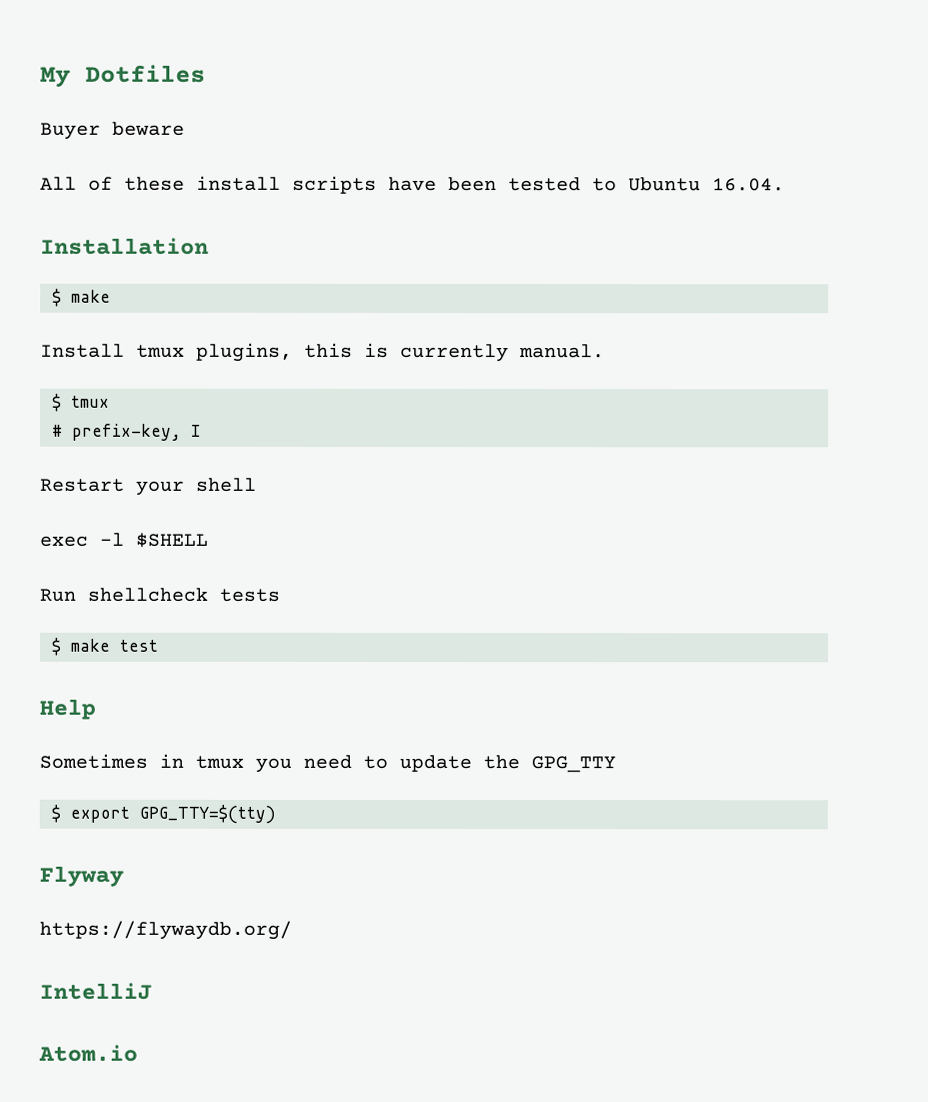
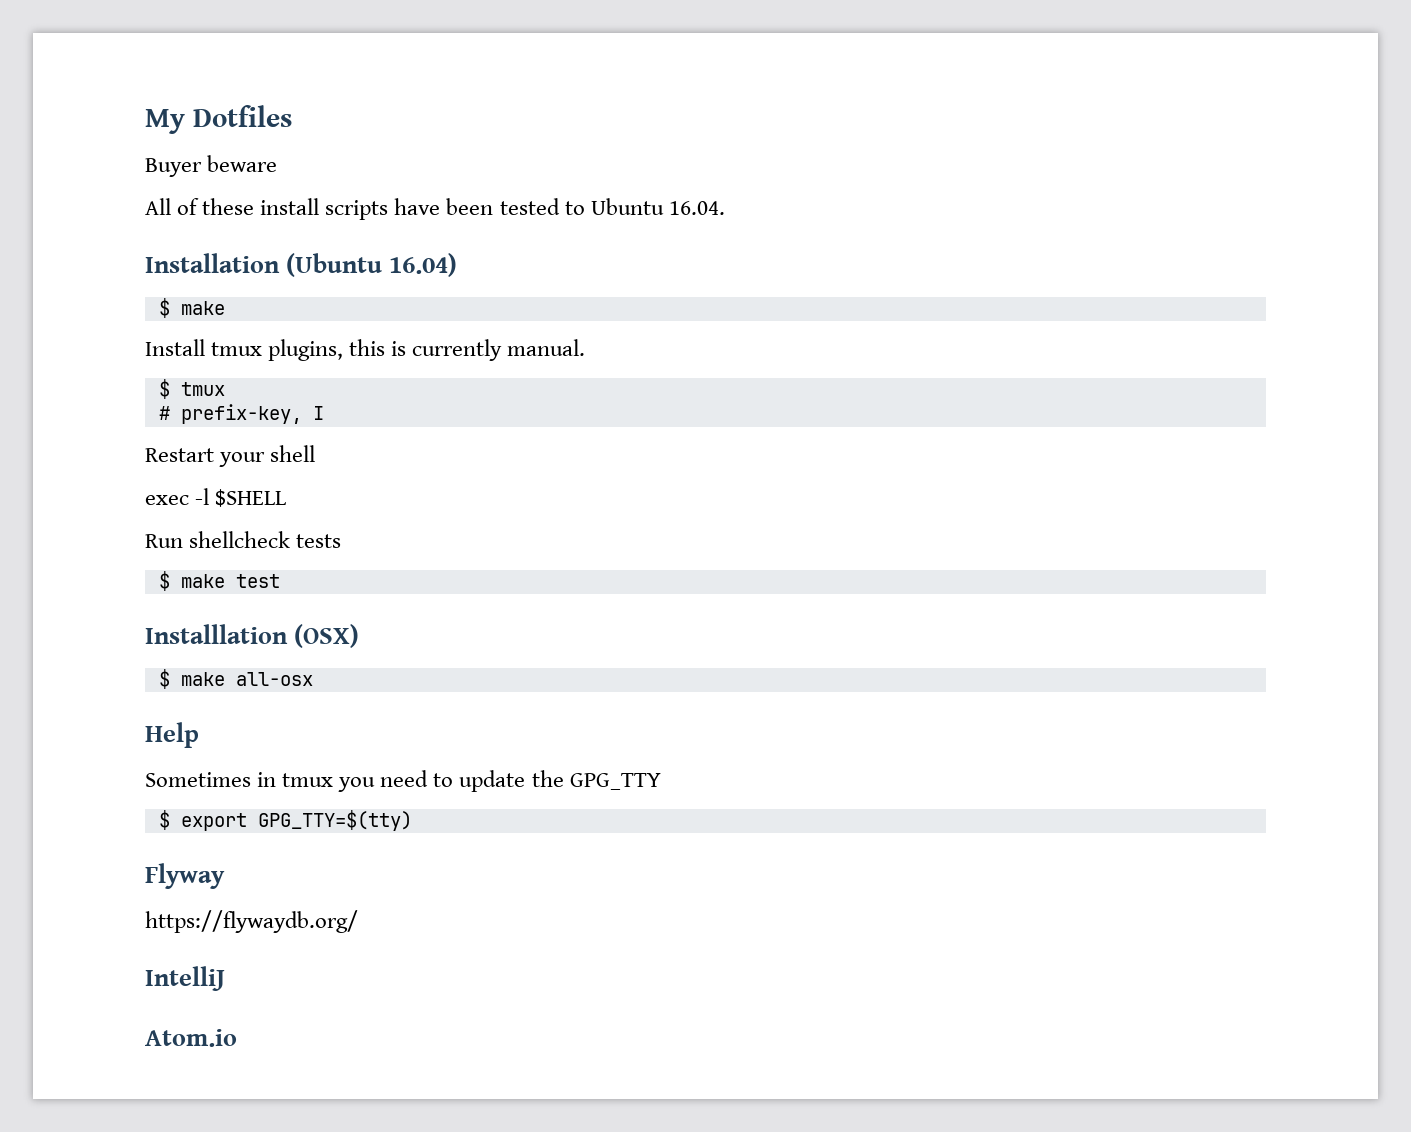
- Installation
+ Installation (Ubuntu 16.04)
+ Installlation (OSX)
+ $ make all-osx

